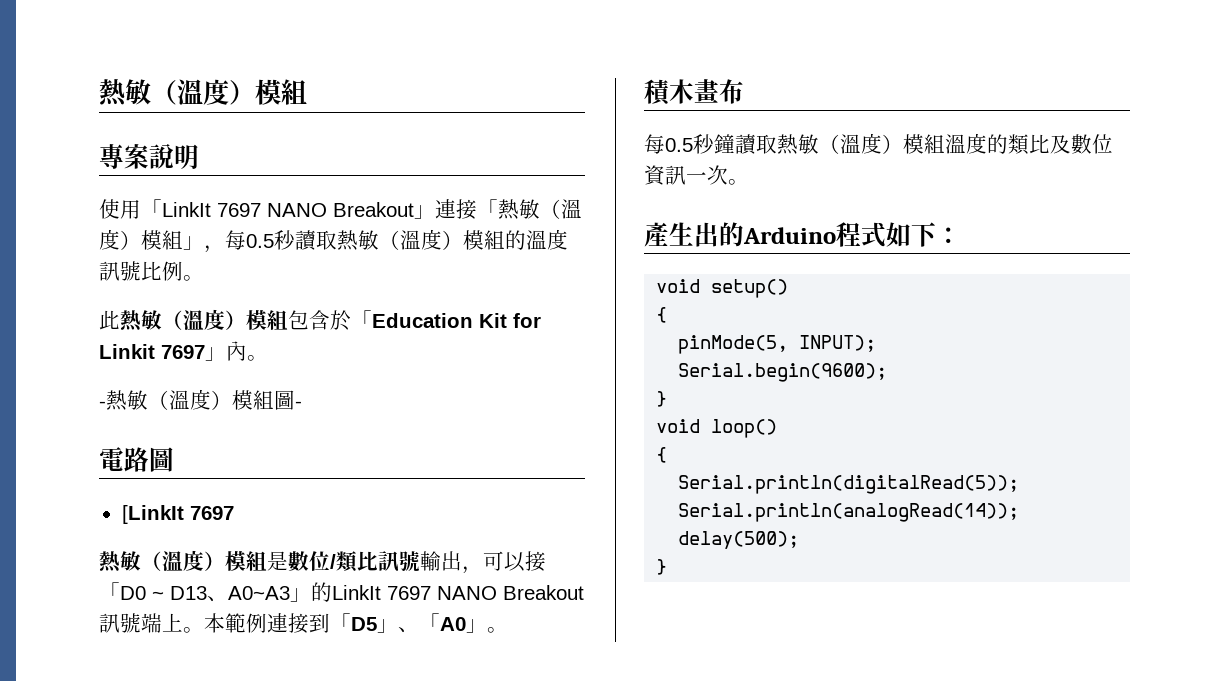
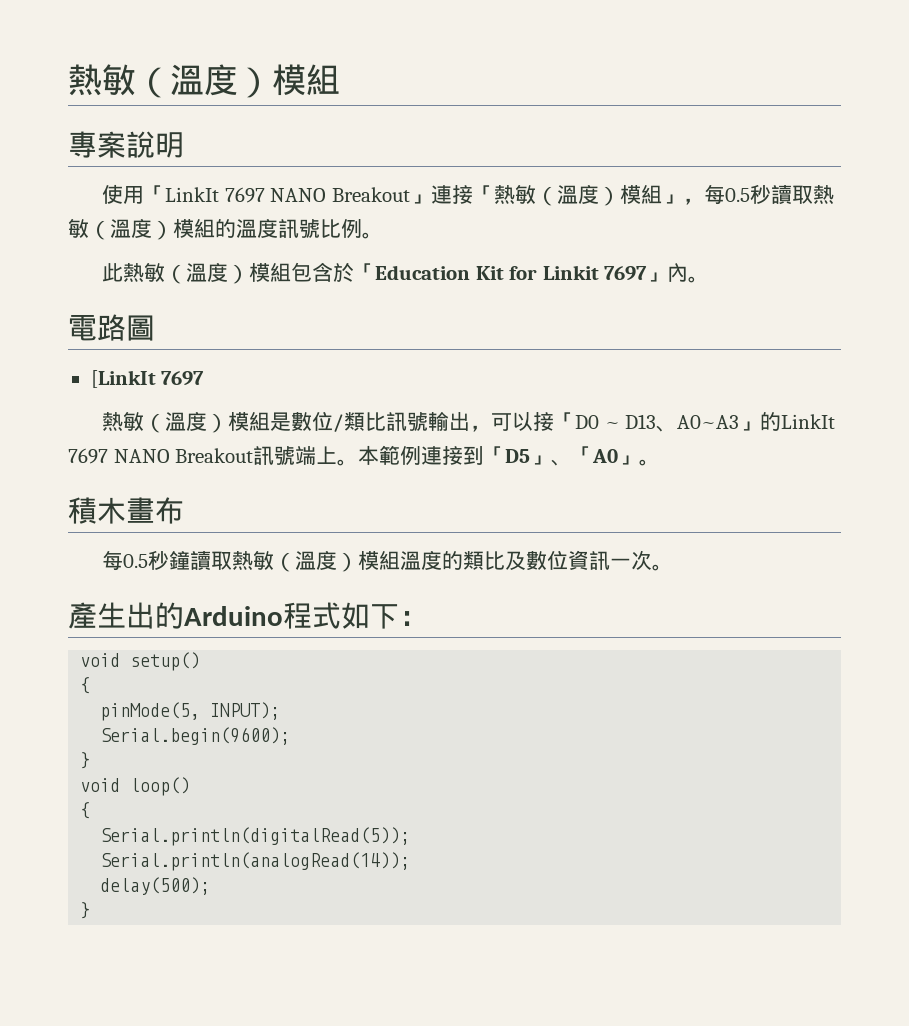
- -熱敏（溫度）模組圖-

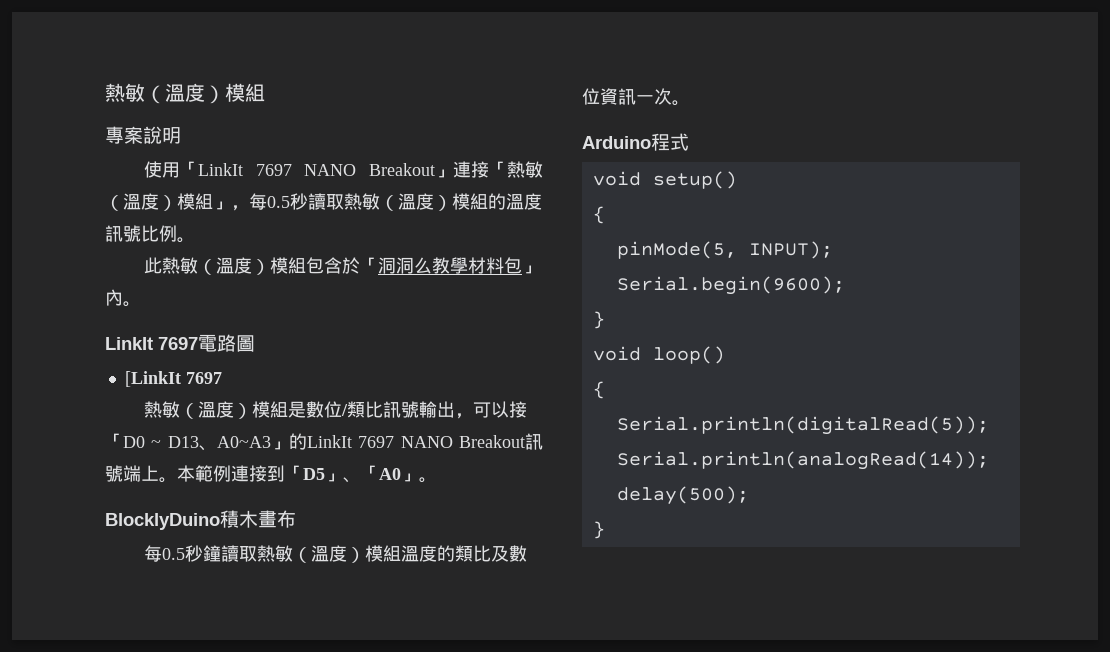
- 此熱敏（溫度）模組包含於「Education Kit for Linkit 7697」內。
+ 此熱敏（溫度）模組包含於「洞洞么教學材料包」內。
- 電路圖
+ LinkIt 7697電路圖
- 積木畫布
+ BlocklyDuino積木畫布
- 產生出的Arduino程式如下：
+ Arduino程式

